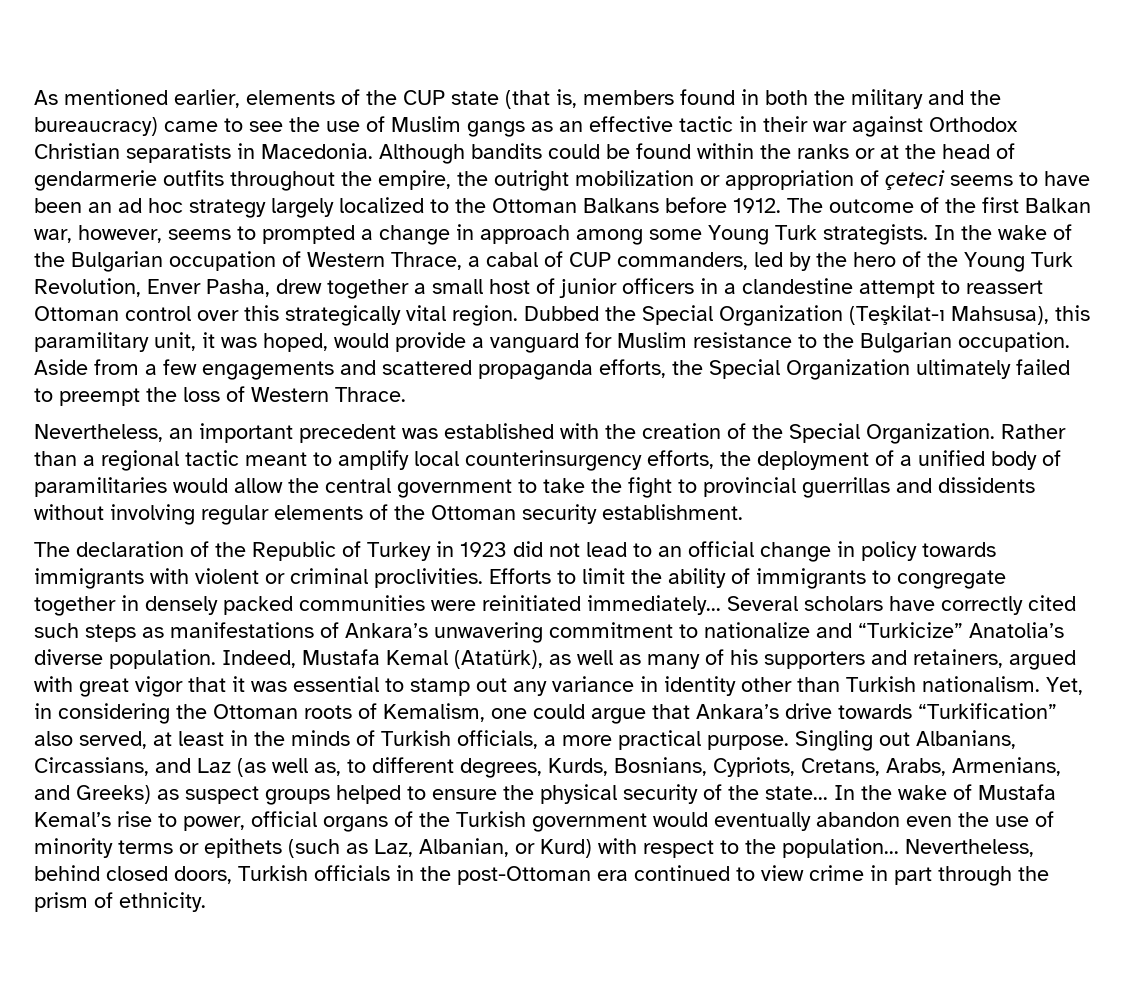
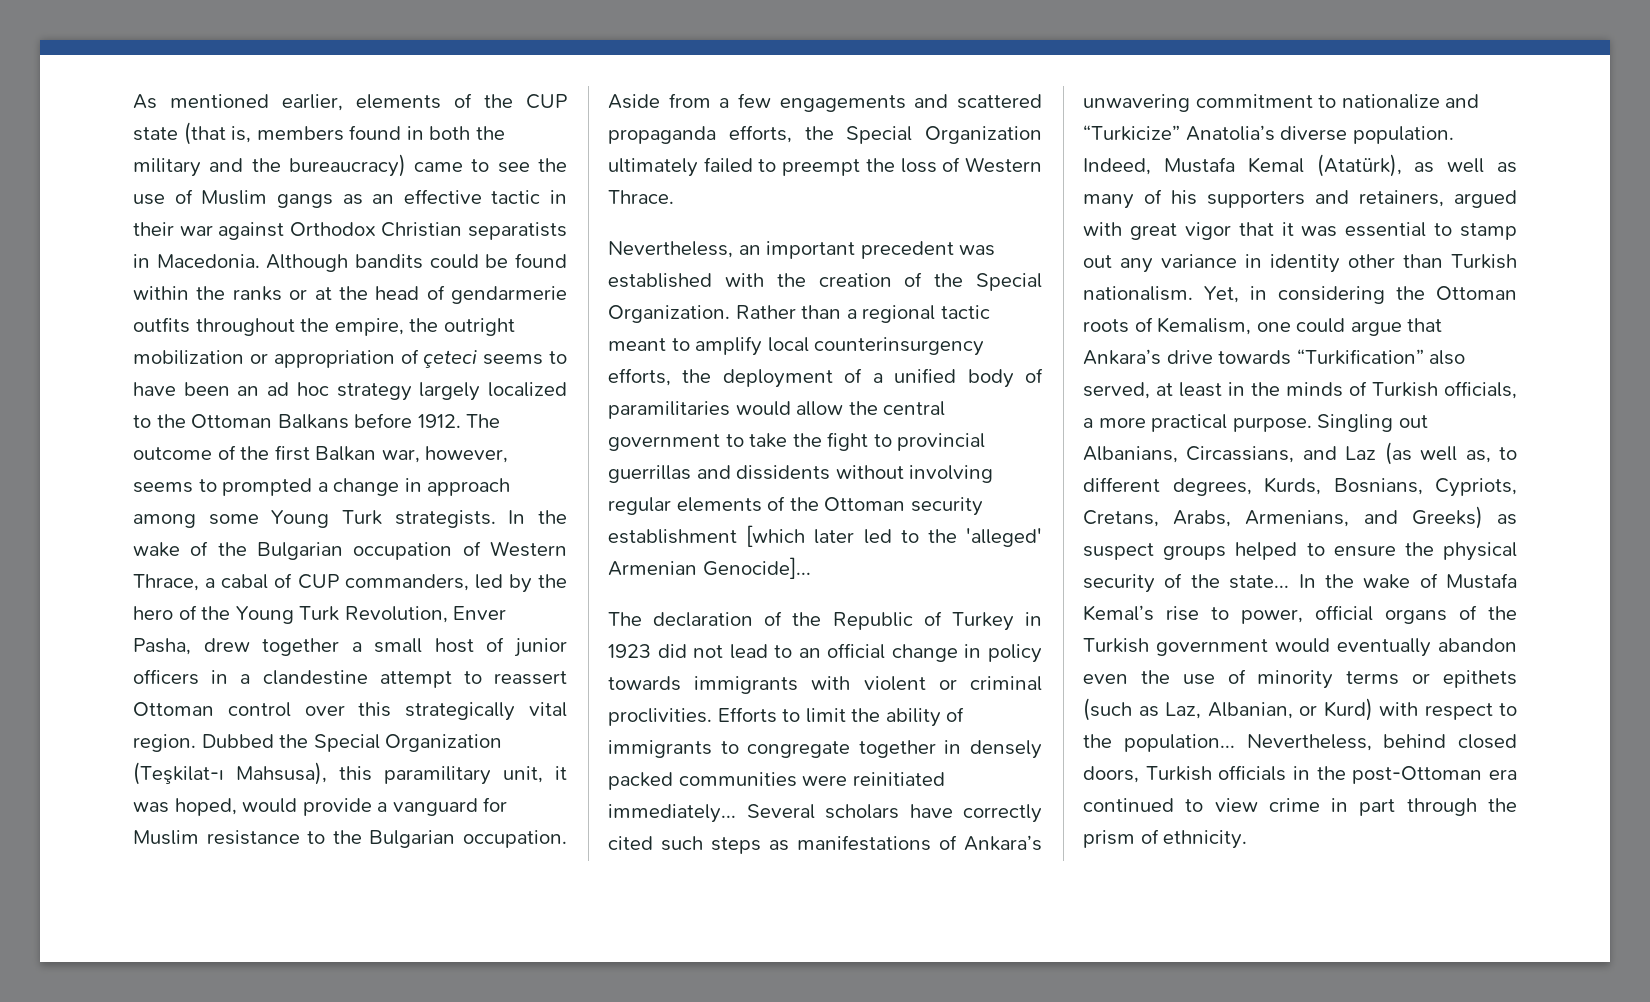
- Rather than a regional tactic meant to amplify local counterinsurgency efforts, the deployment of a unified body of paramilitaries would allow the central government to take the fight to provincial guerrillas and dissidents without involving regular elements of the Ottoman security establishment.
+ Rather than a regional tactic meant to amplify local counterinsurgency efforts, the deployment of a unified body of paramilitaries would allow the central government to take the fight to provincial guerrillas and dissidents without involving regular elements of the Ottoman security establishment [which later led to the 'alleged' Armenian Genocide]...

